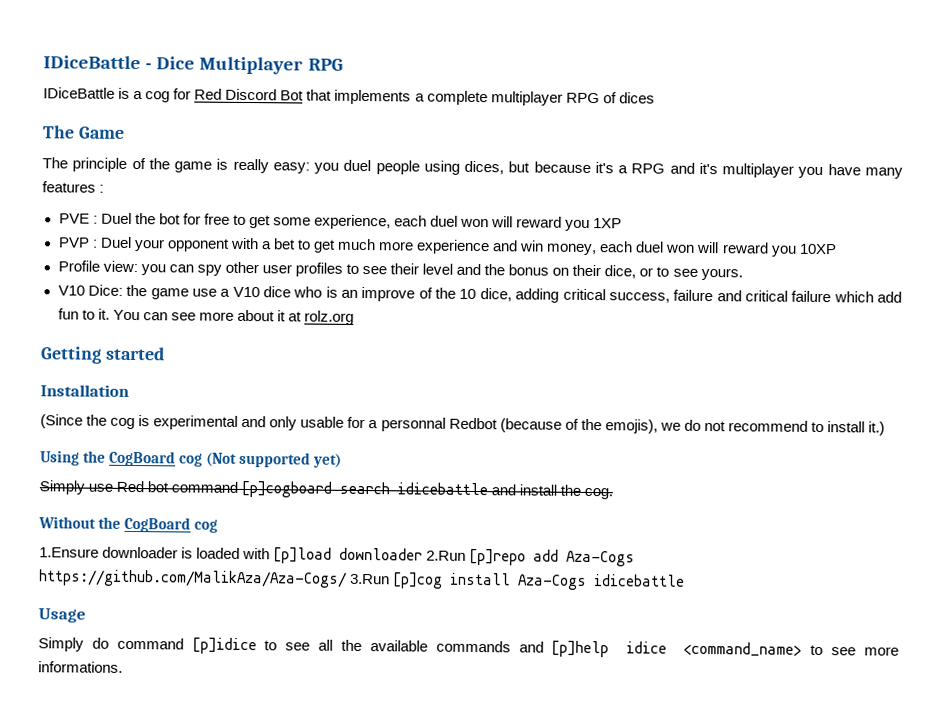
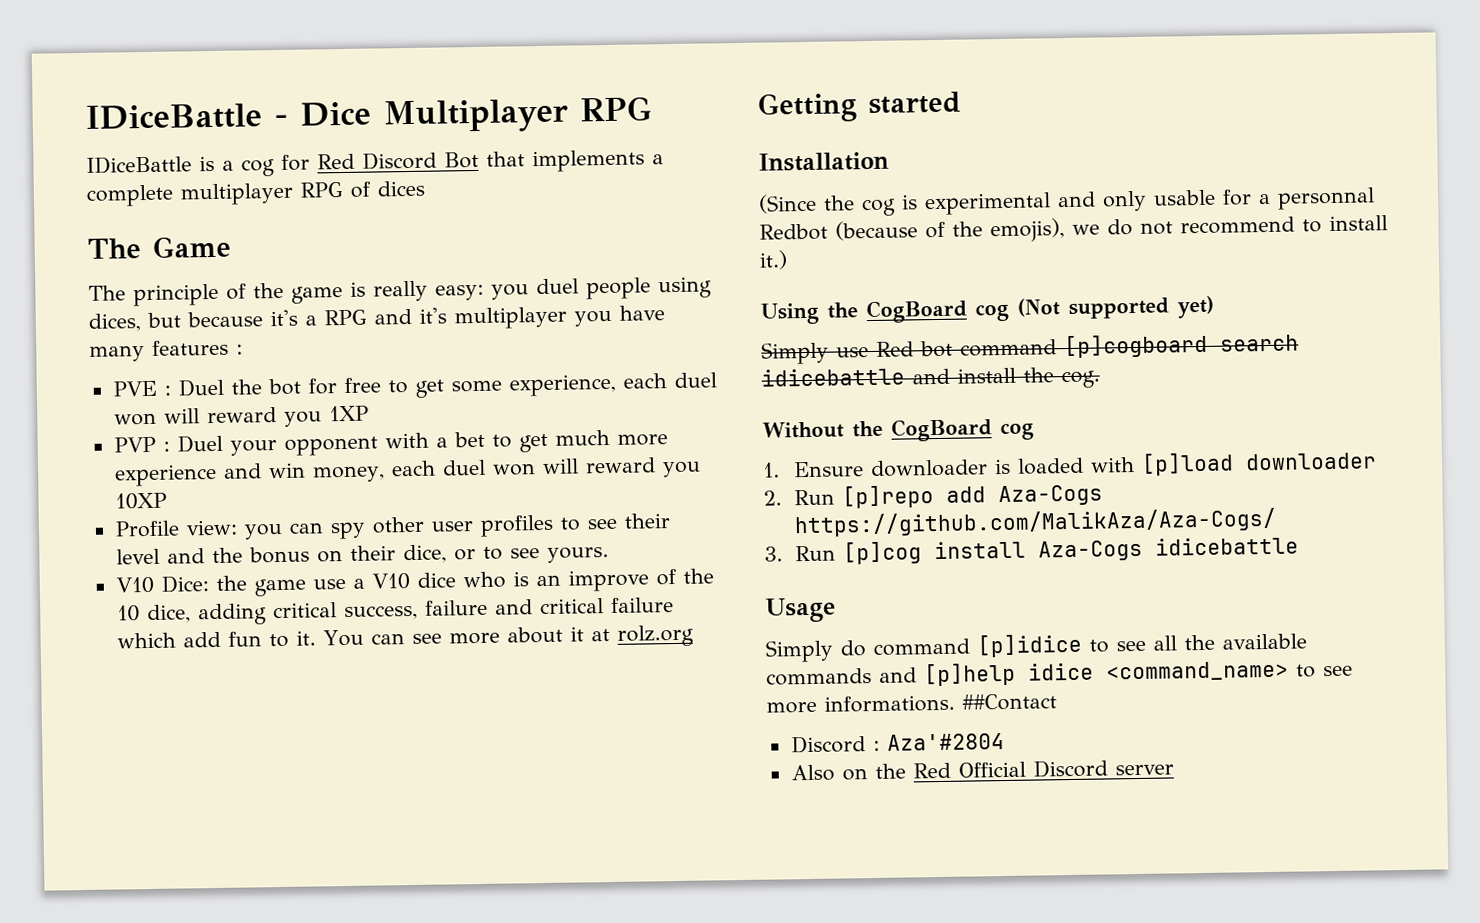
- 1.Ensure downloader is loaded with [p]load downloader 2.Run [p]repo add Aza-Cogs https://github.com/MalikAza/Aza-Cogs/ 3.Run [p]cog install Aza-Cogs idicebattle
+ 1. Ensure downloader is loaded with [p]load downloader
+ 2. Run [p]repo add Aza-Cogs https://github.com/MalikAza/Aza-Cogs/
+ 3. Run [p]cog install Aza-Cogs idicebattle
+ ##Contact
+ Discord : Aza'#2804
+ Also on the Red Official Discord server

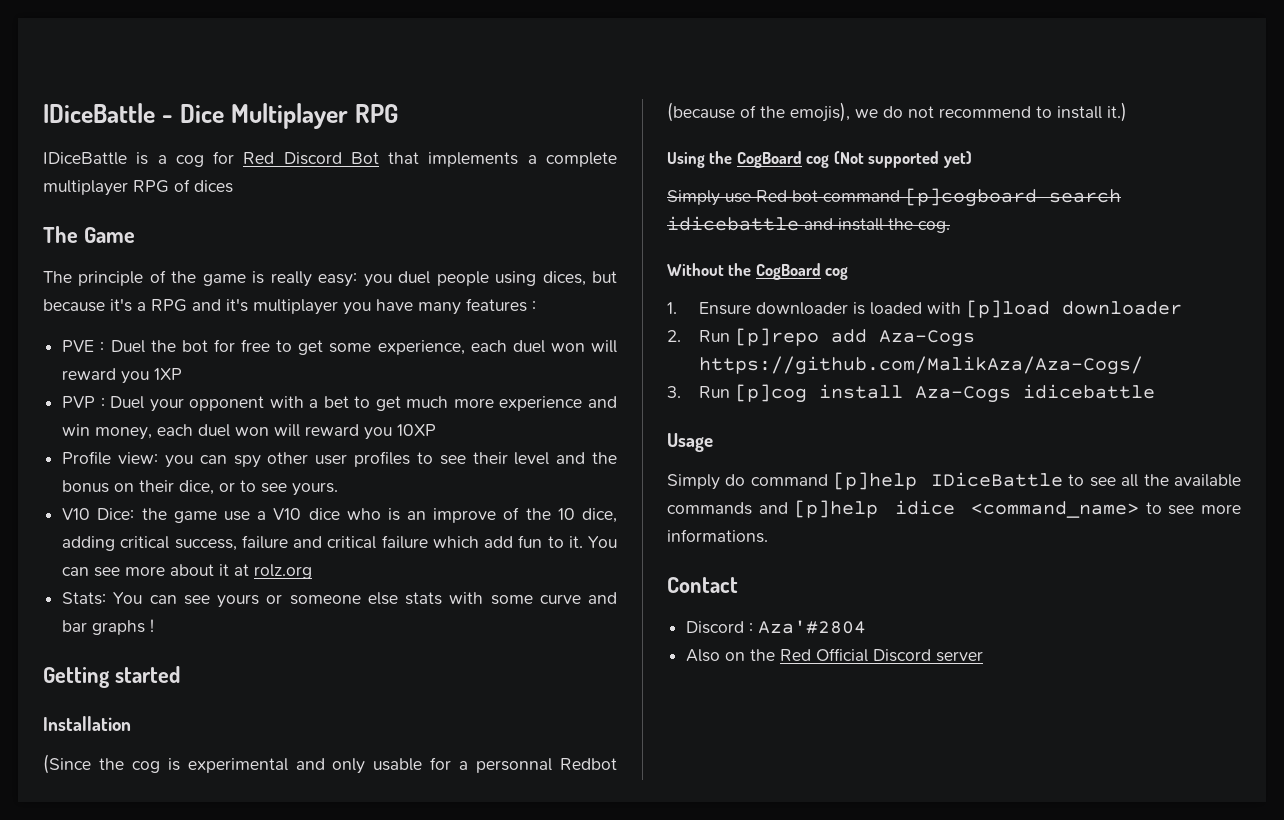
+ Stats: You can see yours or someone else stats with some curve and bar graphs !
- Simply do command [p]idice to see all the available commands and [p]help idice <command_name> to see more informations. ##Contact
+ Simply do command [p]help IDiceBattle to see all the available commands and [p]help idice <command_name> to see more informations.
+ Contact

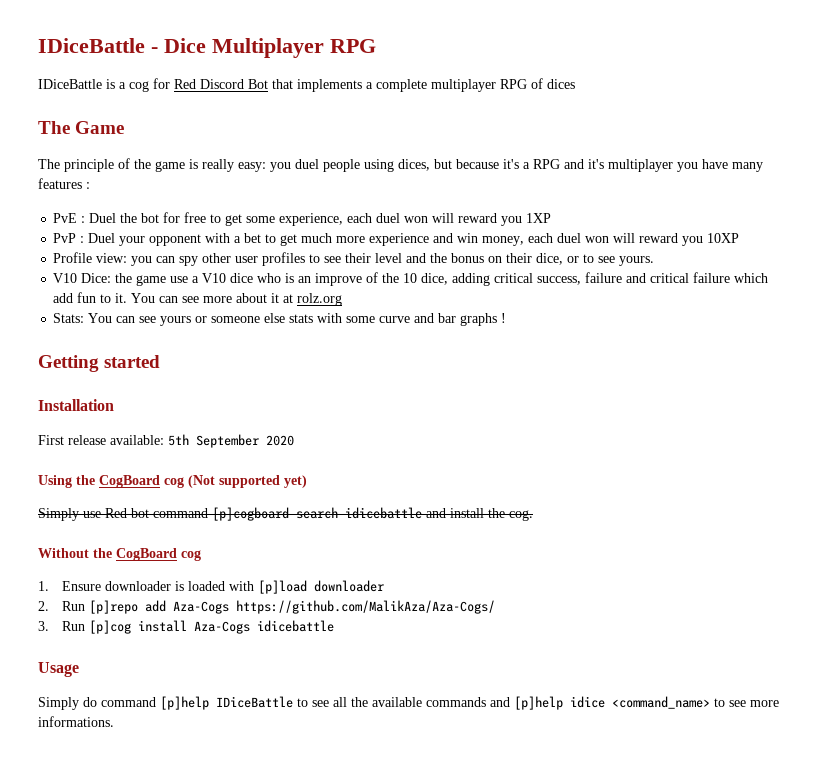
- PVE : Duel the bot for free to get some experience, each duel won will reward you 1XP
+ PvE : Duel the bot for free to get some experience, each duel won will reward you 1XP
- PVP : Duel your opponent with a bet to get much more experience and win money, each duel won will reward you 10XP
+ PvP : Duel your opponent with a bet to get much more experience and win money, each duel won will reward you 10XP
- (Since the cog is experimental and only usable for a personnal Redbot (because of the emojis), we do not recommend to install it.)
+ First release available: 5th September 2020
- Contact
- Discord : Aza'#2804
- Also on the Red Official Discord server

